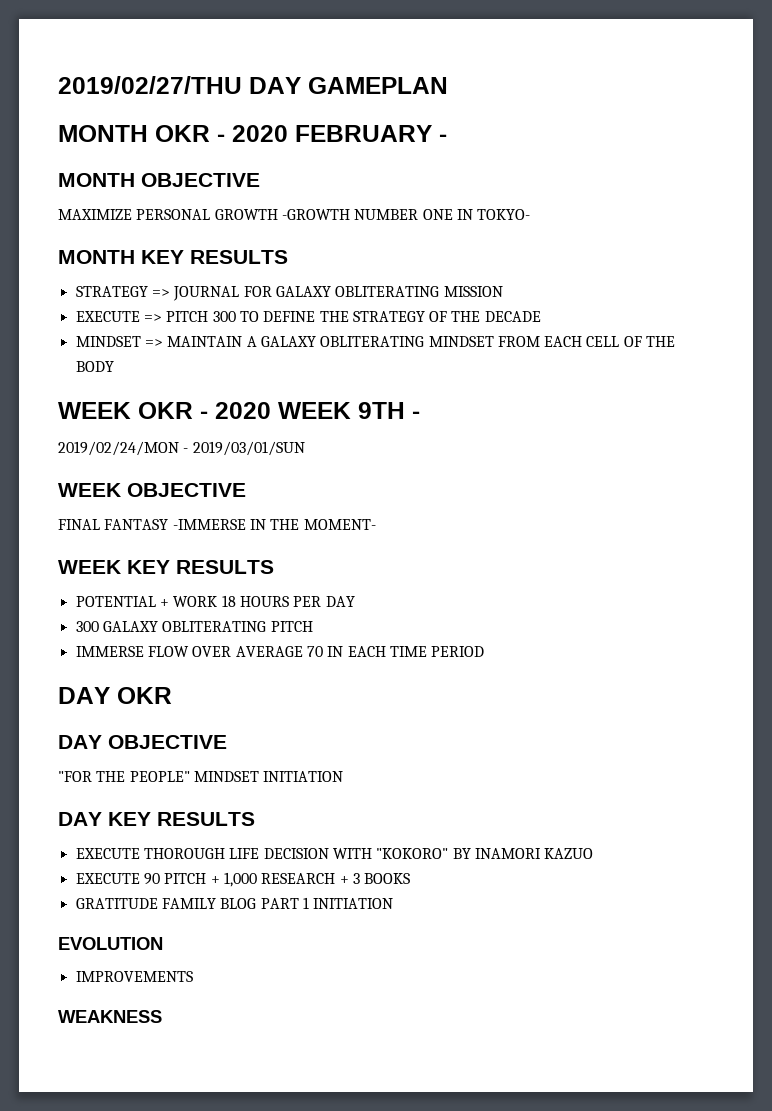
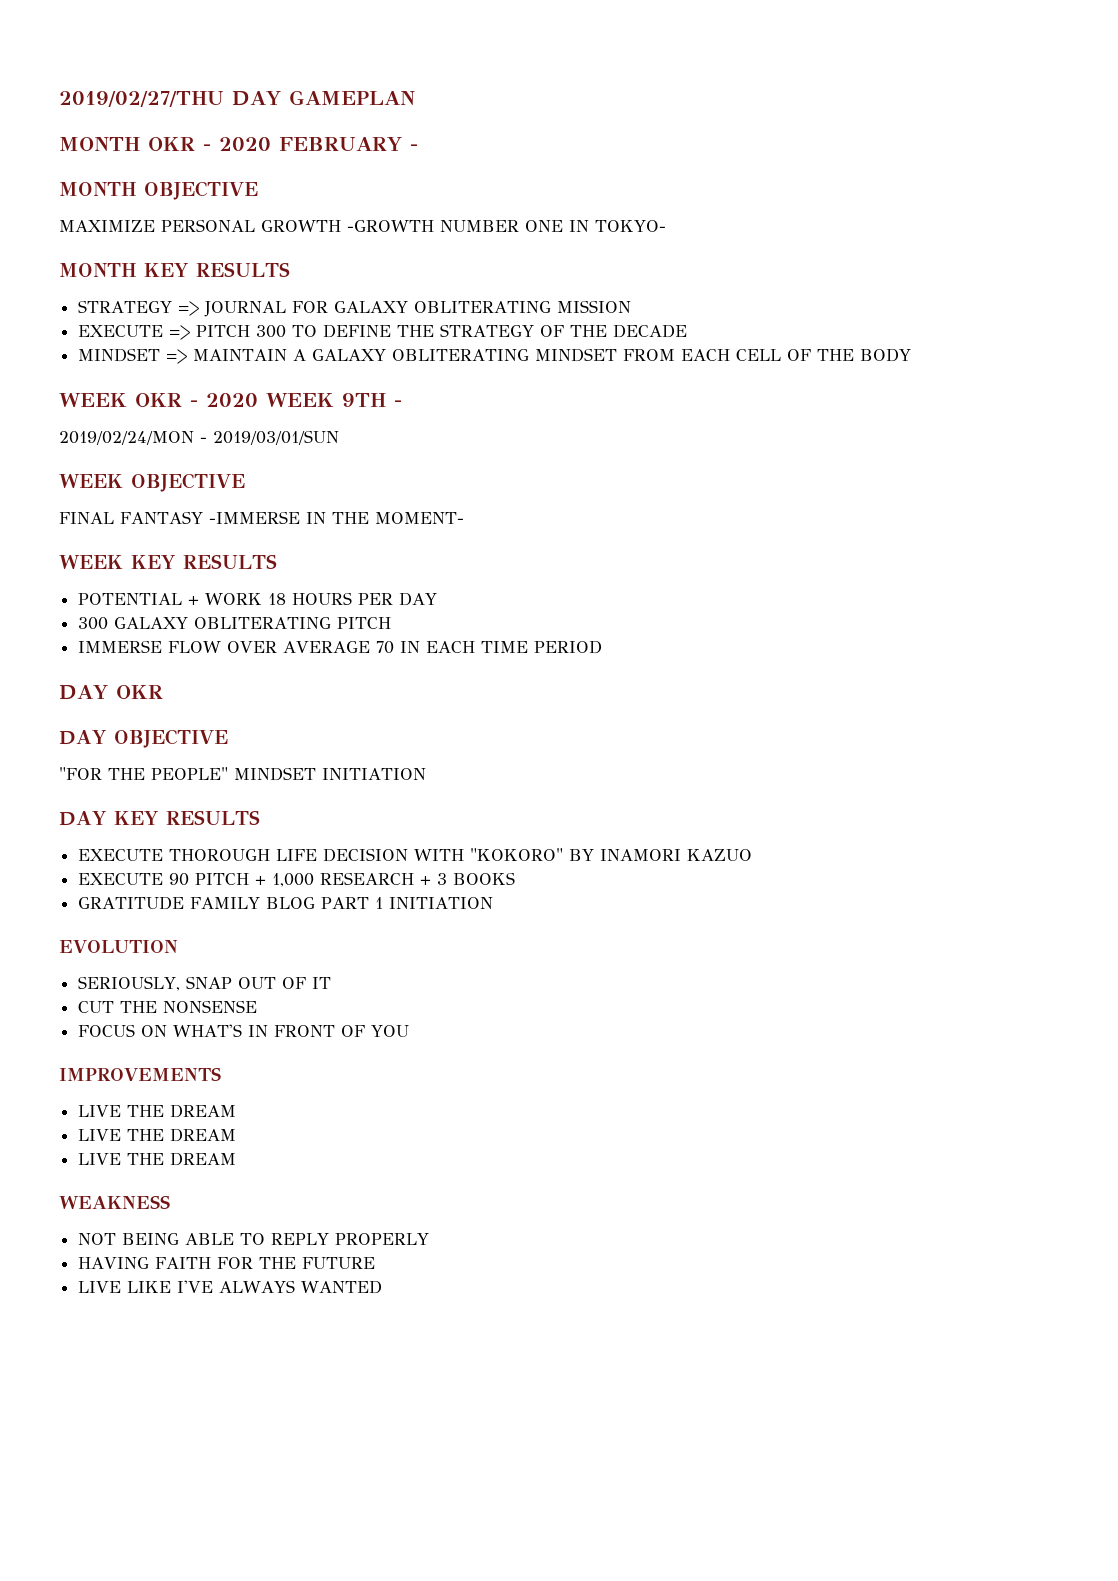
+ SERIOUSLY, SNAP OUT OF IT
+ CUT THE NONSENSE
+ FOCUS ON WHAT'S IN FRONT OF YOU
  IMPROVEMENTS
+ LIVE THE DREAM
+ LIVE THE DREAM
+ LIVE THE DREAM
  WEAKNESS
+ NOT BEING ABLE TO REPLY PROPERLY
+ HAVING FAITH FOR THE FUTURE
+ LIVE LIKE I'VE ALWAYS WANTED

